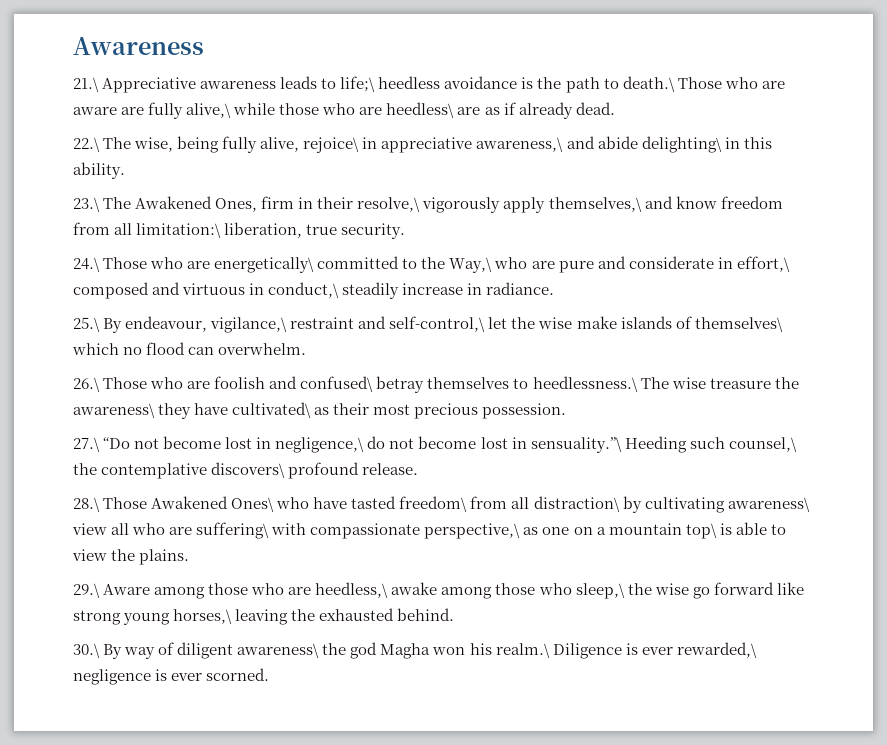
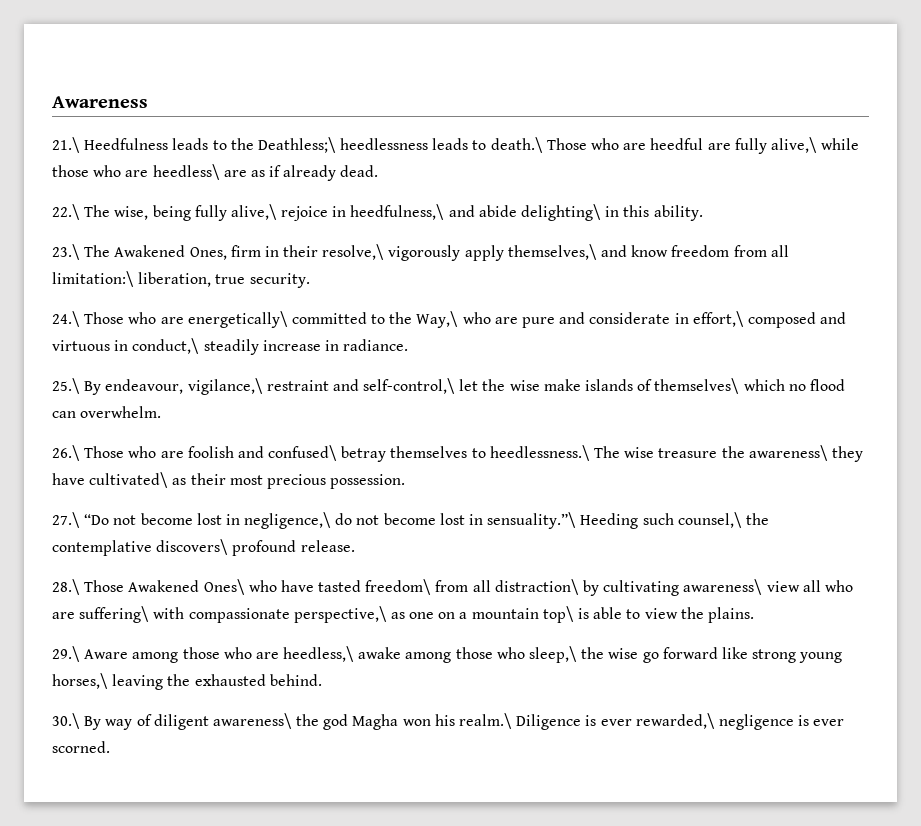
- 21.\ Appreciative awareness leads to life;\ heedless avoidance is the path to death.\ Those who are aware are fully alive,\ while those who are heedless\ are as if already dead.
+ 21.\ Heedfulness leads to the Deathless;\ heedlessness leads to death.\ Those who are heedful are fully alive,\ while those who are heedless\ are as if already dead.
- 22.\ The wise, being fully alive, rejoice\ in appreciative awareness,\ and abide delighting\ in this ability.
+ 22.\ The wise, being fully alive,\ rejoice in heedfulness,\ and abide delighting\ in this ability.

